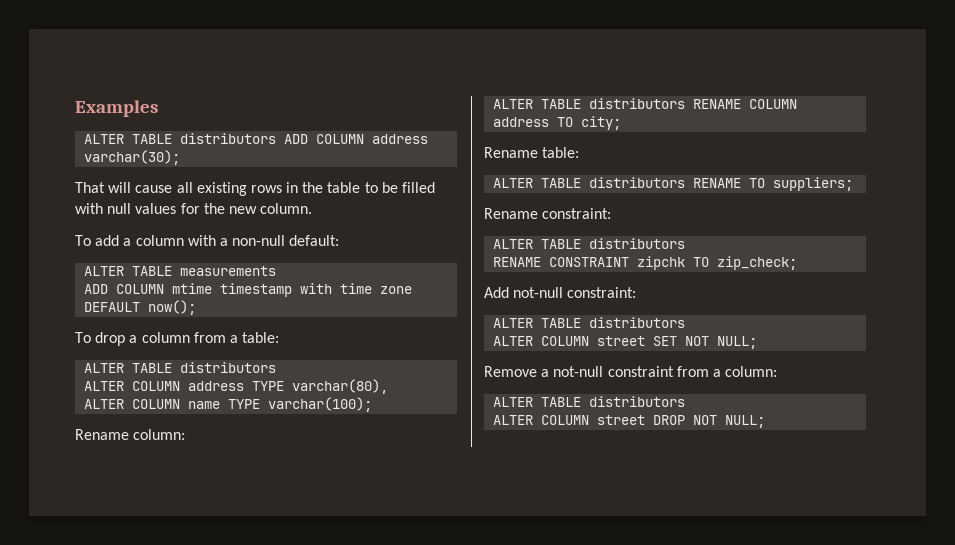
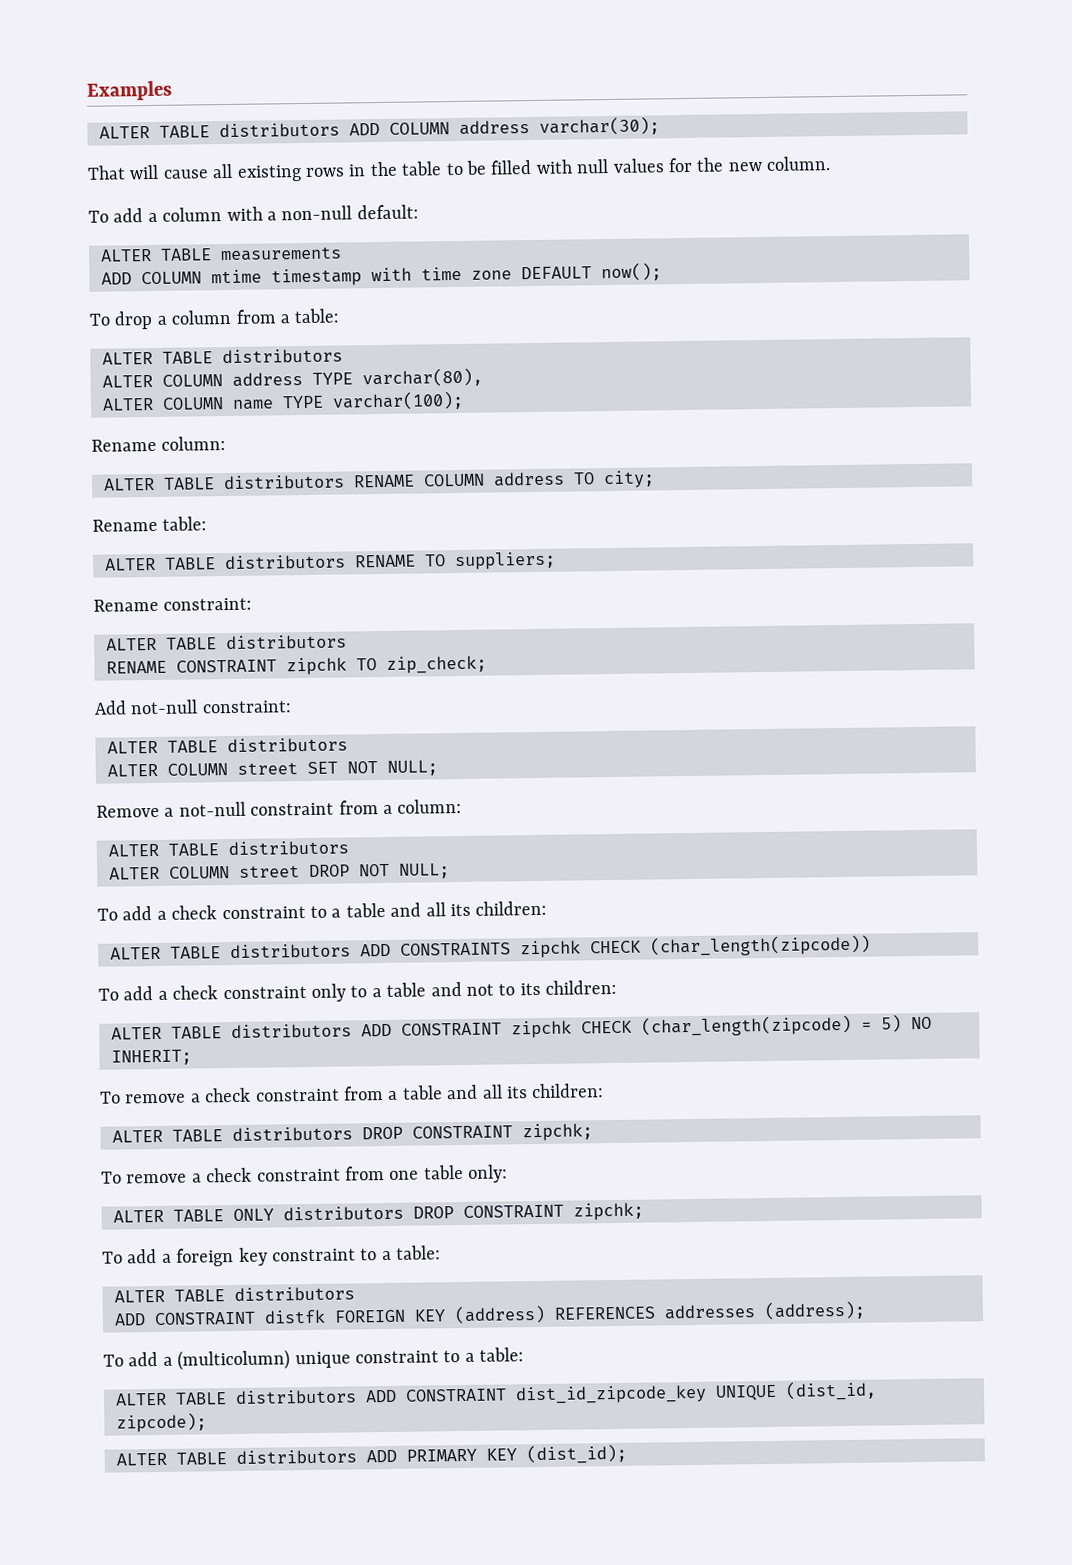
+ To add a check constraint to a table and all its children:
+ ALTER TABLE distributors ADD CONSTRAINTS zipchk CHECK (char_length(zipcode))
+ To add a check constraint only to a table and not to its children:
+ ALTER TABLE distributors ADD CONSTRAINT zipchk CHECK (char_length(zipcode) = 5) NO INHERIT;
+ To remove a check constraint from a table and all its children:
+ ALTER TABLE distributors DROP CONSTRAINT zipchk;
+ To remove a check constraint from one table only:
+ ALTER TABLE ONLY distributors DROP CONSTRAINT zipchk;
+ To add a foreign key constraint to a table:
+ ALTER TABLE distributors
+ ADD CONSTRAINT distfk FOREIGN KEY (address) REFERENCES addresses (address);
+ To add a (multicolumn) unique constraint to a table:
+ ALTER TABLE distributors ADD CONSTRAINT dist_id_zipcode_key UNIQUE (dist_id, zipcode);
+ ALTER TABLE distributors ADD PRIMARY KEY (dist_id);

